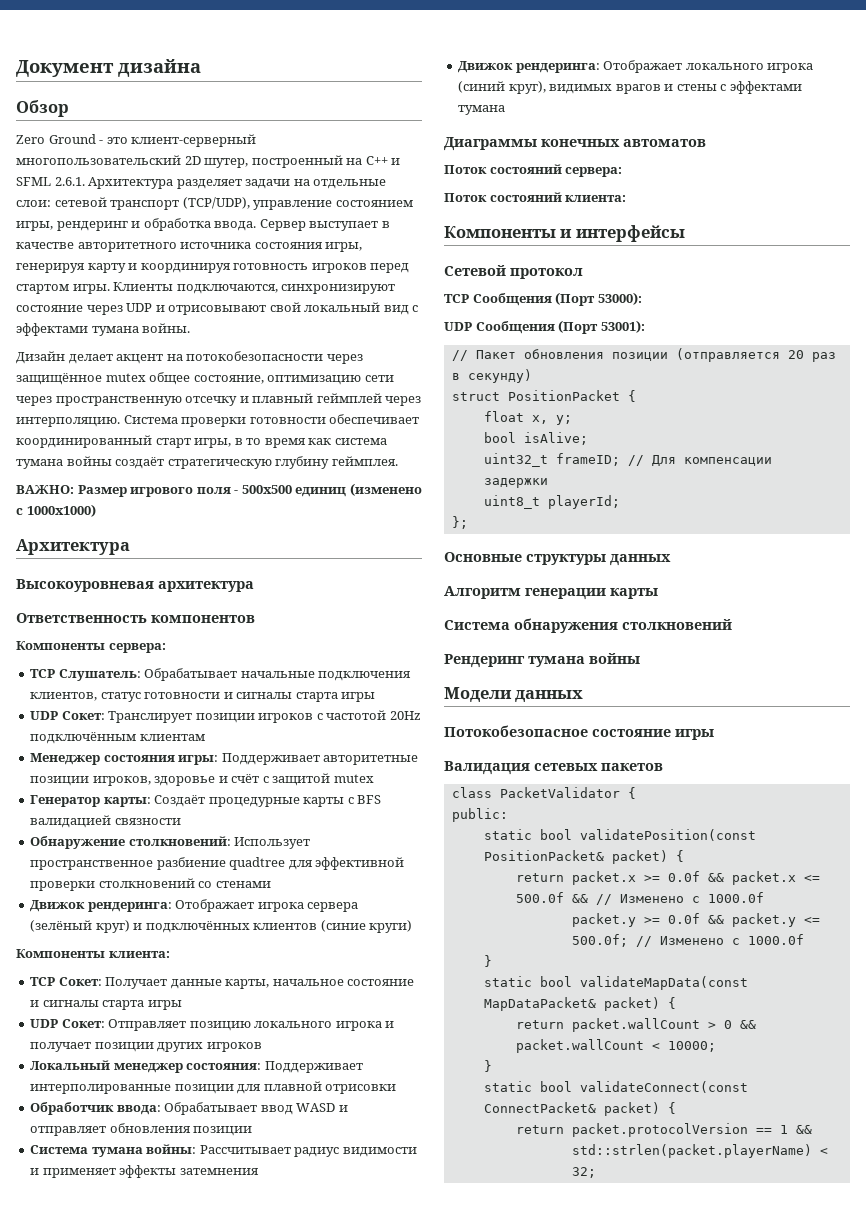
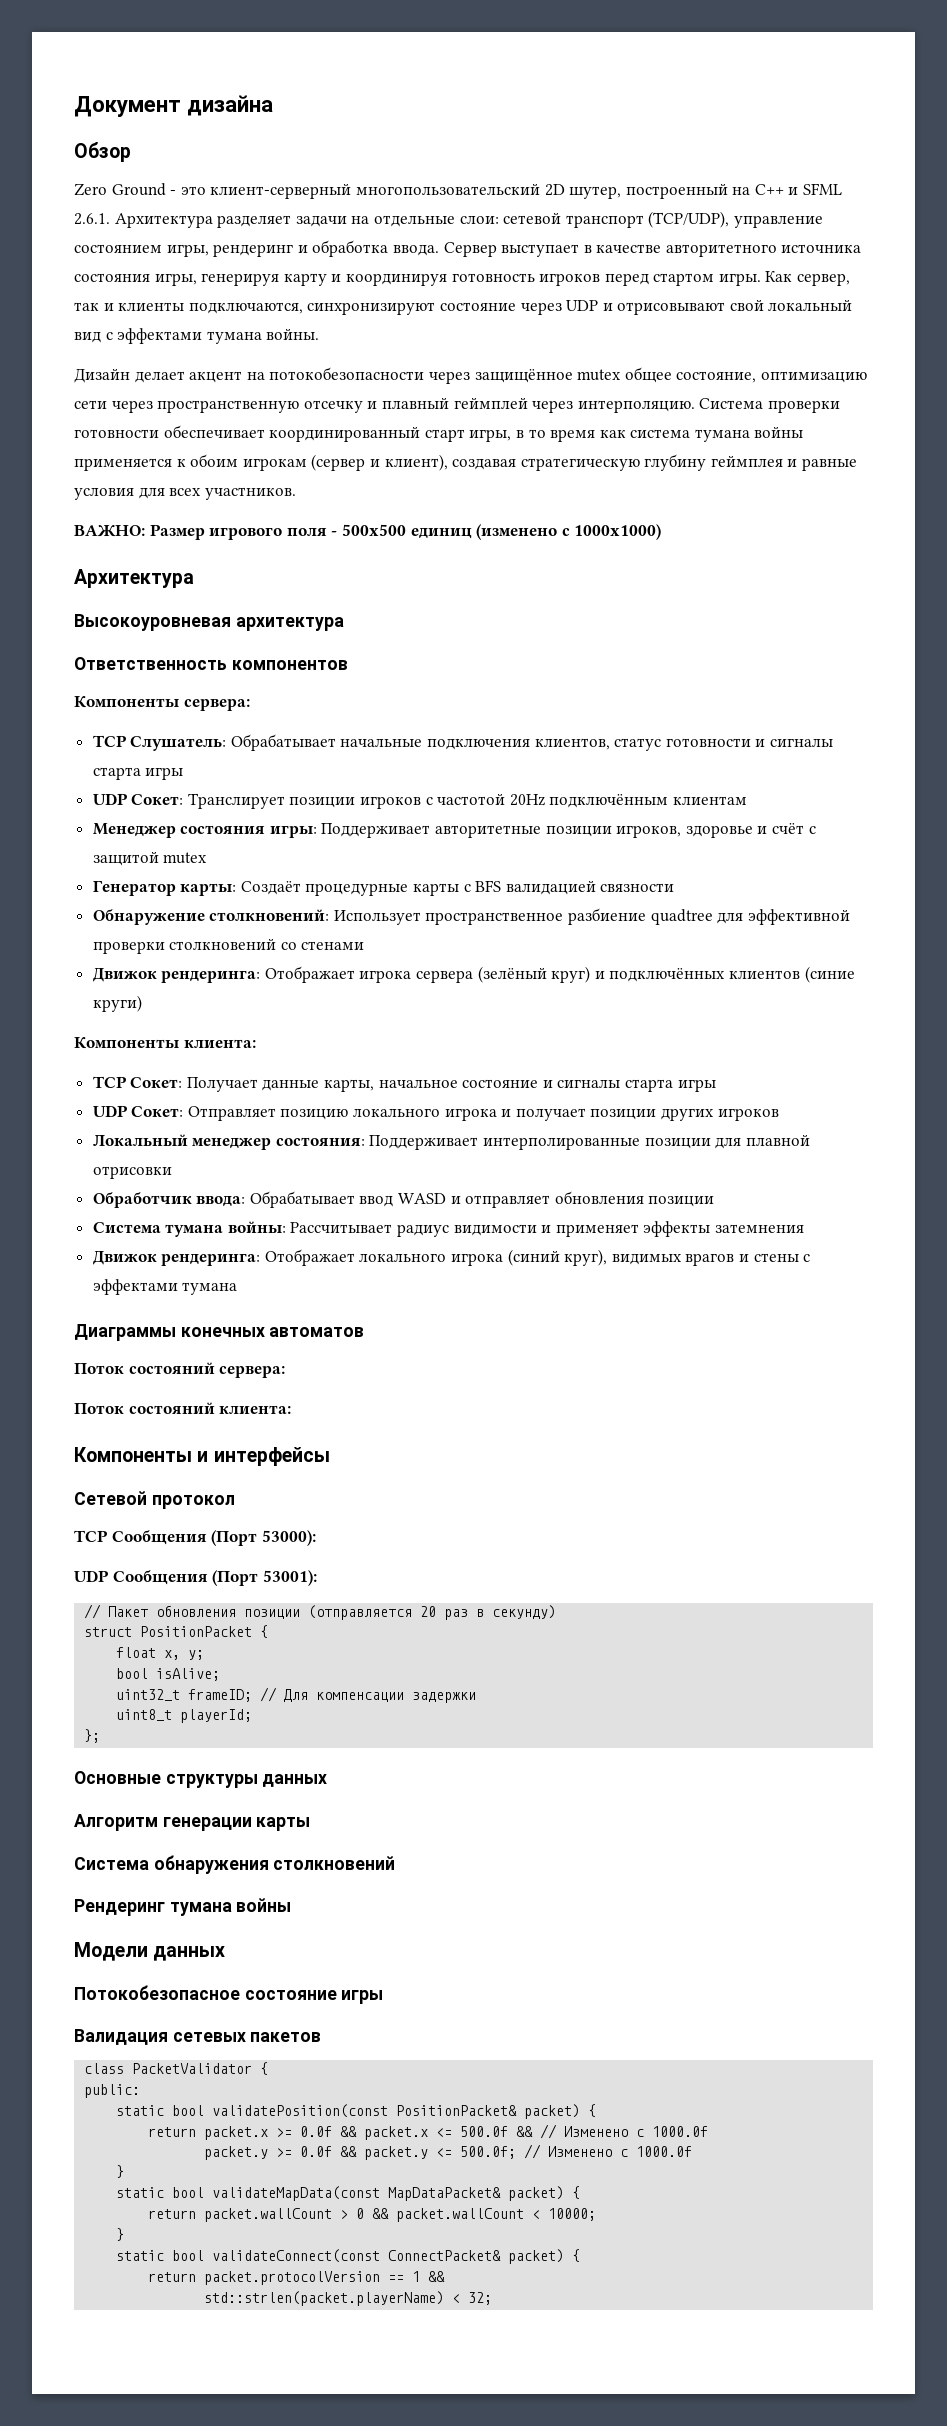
- Клиенты подключаются, синхронизируют состояние через UDP и отрисовывают свой локальный вид с эффектами тумана войны.
+ Как сервер, так и клиенты подключаются, синхронизируют состояние через UDP и отрисовывают свой локальный вид с эффектами тумана войны.
- Система проверки готовности обеспечивает координированный старт игры, в то время как система тумана войны создаёт стратегическую глубину геймплея.
+ Система проверки готовности обеспечивает координированный старт игры, в то время как система тумана войны применяется к обоим игрокам (сервер и клиент), создавая стратегическую глубину геймплея и равные условия для всех участников.

